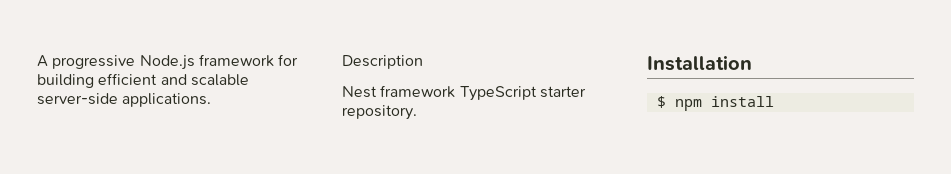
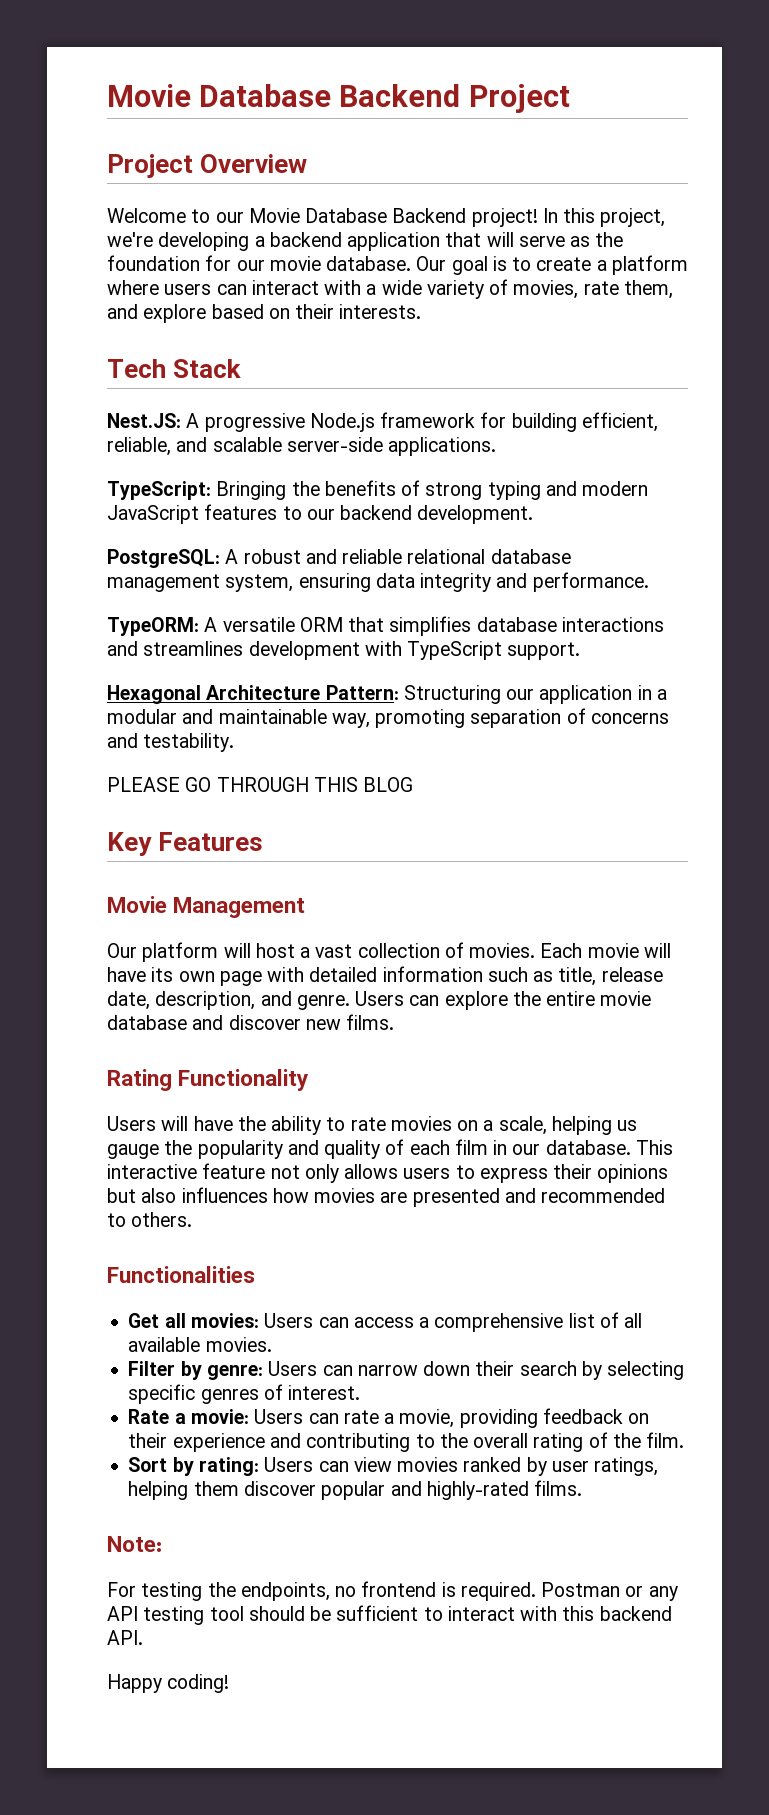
- A progressive Node.js framework for building efficient and scalable server-side applications.
+ Movie Database Backend Project
+ Project Overview
+ Welcome to our Movie Database Backend project! In this project, we're developing a backend application that will serve as the foundation for our movie database. Our goal is to create a platform where users can interact with a wide variety of movies, rate them, and explore based on their interests.
+ Tech Stack
+ Nest.JS: A progressive Node.js framework for building efficient, reliable, and scalable server-side applications.
- Description
- Nest framework TypeScript starter repository.
- Installation
- $ npm install
+ TypeScript: Bringing the benefits of strong typing and modern JavaScript features to our backend development.
+ PostgreSQL: A robust and reliable relational database management system, ensuring data integrity and performance.
+ TypeORM: A versatile ORM that simplifies database interactions and streamlines development with TypeScript support.
+ Hexagonal Architecture Pattern: Structuring our application in a modular and maintainable way, promoting separation of concerns and testability.
+ PLEASE GO THROUGH THIS BLOG
+ Key Features
+ Movie Management
+ Our platform will host a vast collection of movies. Each movie will have its own page with detailed information such as title, release date, description, and genre. Users can explore the entire movie database and discover new films.
+ Rating Functionality
+ Users will have the ability to rate movies on a scale, helping us gauge the popularity and quality of each film in our database. This interactive feature not only allows users to express their opinions but also influences how movies are presented and recommended to others.
+ Functionalities
+ Get all movies: Users can access a comprehensive list of all available movies.
+ Filter by genre: Users can narrow down their search by selecting specific genres of interest.
+ Rate a movie: Users can rate a movie, providing feedback on their experience and contributing to the overall rating of the film.
+ Sort by rating: Users can view movies ranked by user ratings, helping them discover popular and highly-rated films.
+ Note:
+ For testing the endpoints, no frontend is required. Postman or any API testing tool should be sufficient to interact with this backend API.
+ Happy coding!

